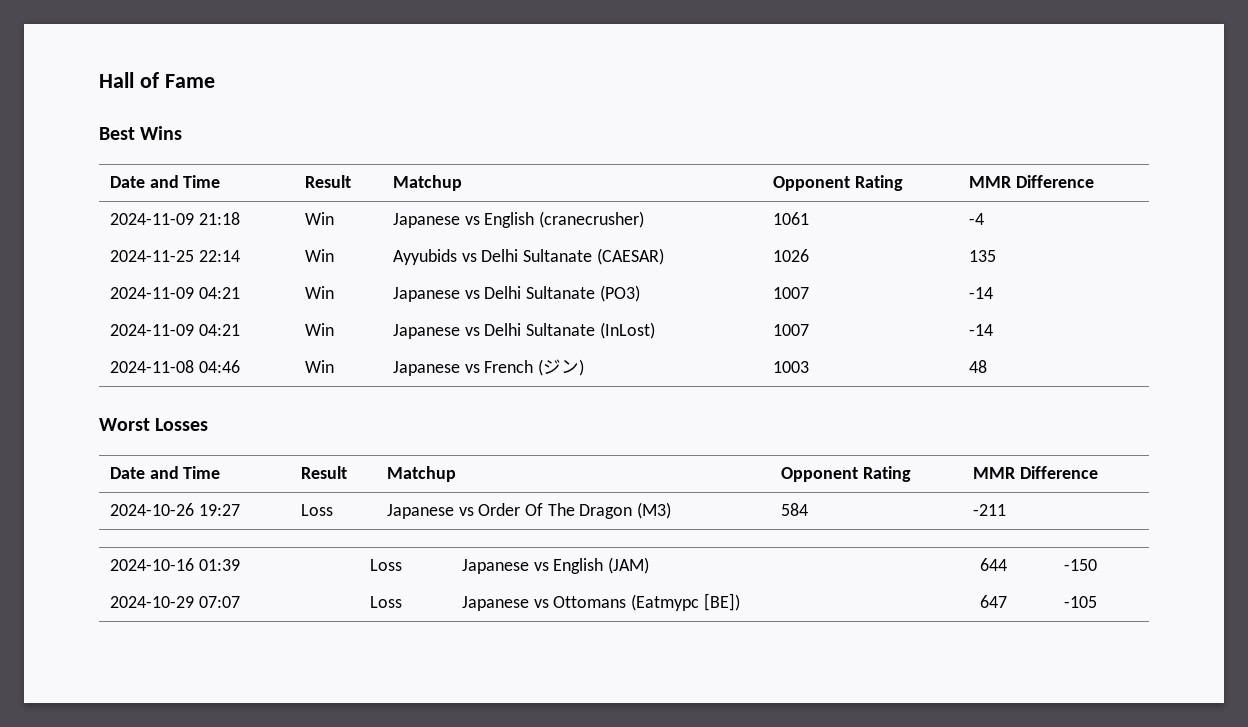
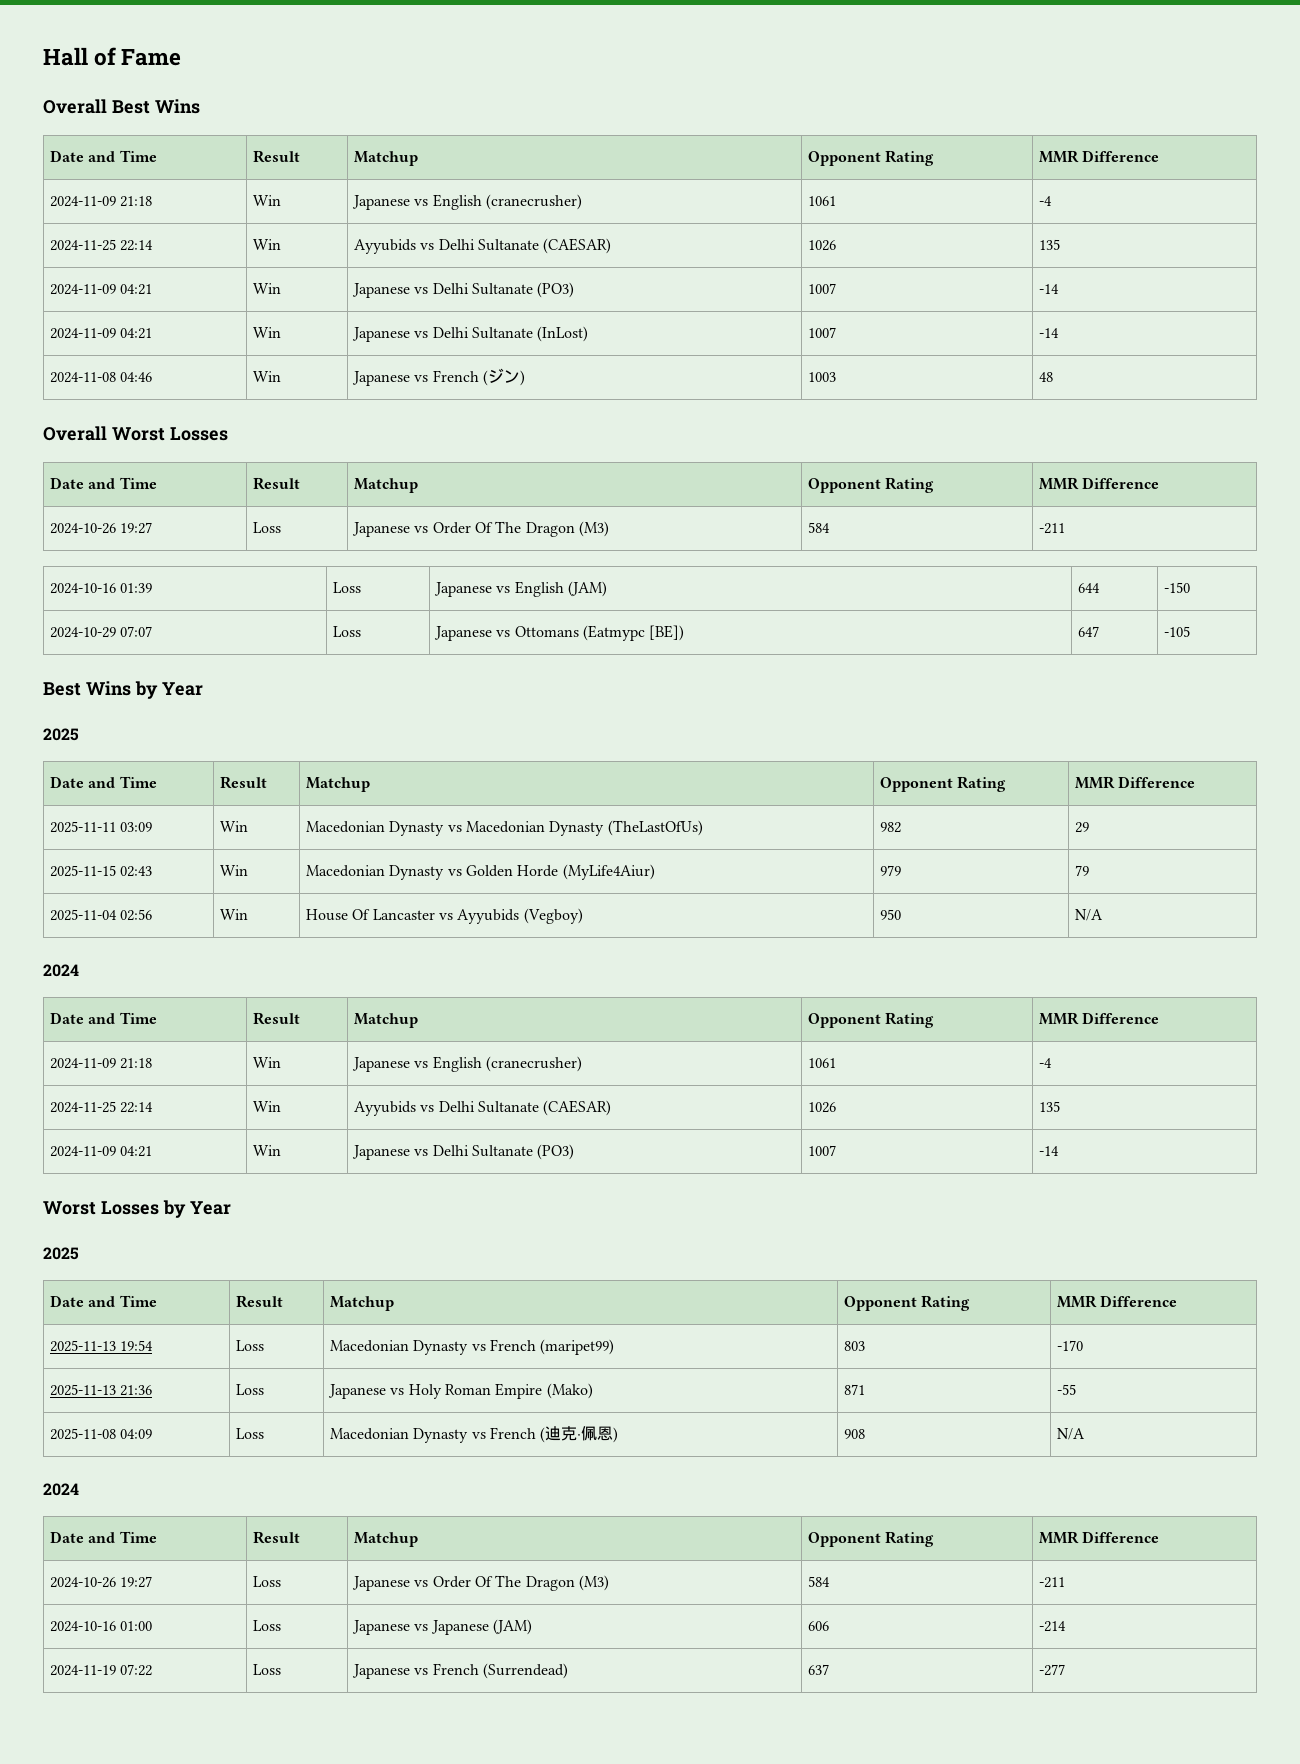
- Best Wins
+ Overall Best Wins
- Worst Losses
+ Overall Worst Losses
+ Best Wins by Year
+ 2025
+ Date and Time | Result | Matchup | Opponent Rating | MMR Difference
+ 2025-11-11 03:09 | Win | Macedonian Dynasty vs Macedonian Dynasty (TheLastOfUs) | 982 | 29
+ 2025-11-15 02:43 | Win | Macedonian Dynasty vs Golden Horde (MyLife4Aiur) | 979 | 79
+ 2025-11-04 02:56 | Win | House Of Lancaster vs Ayyubids (Vegboy) | 950 | N/A
+ 2024
+ Date and Time | Result | Matchup | Opponent Rating | MMR Difference
+ 2024-11-09 21:18 | Win | Japanese vs English (cranecrusher) | 1061 | -4
+ 2024-11-25 22:14 | Win | Ayyubids vs Delhi Sultanate (CAESAR) | 1026 | 135
+ 2024-11-09 04:21 | Win | Japanese vs Delhi Sultanate (PO3) | 1007 | -14
+ Worst Losses by Year
+ 2025
+ Date and Time | Result | Matchup | Opponent Rating | MMR Difference
+ 2025-11-13 19:54 | Loss | Macedonian Dynasty vs French (maripet99) | 803 | -170
+ 2025-11-13 21:36 | Loss | Japanese vs Holy Roman Empire (Mako) | 871 | -55
+ 2025-11-08 04:09 | Loss | Macedonian Dynasty vs French (迪克·佩恩) | 908 | N/A
+ 2024
+ Date and Time | Result | Matchup | Opponent Rating | MMR Difference
+ 2024-10-26 19:27 | Loss | Japanese vs Order Of The Dragon (M3) | 584 | -211
+ 2024-10-16 01:00 | Loss | Japanese vs Japanese (JAM) | 606 | -214
+ 2024-11-19 07:22 | Loss | Japanese vs French (Surrendead) | 637 | -277

